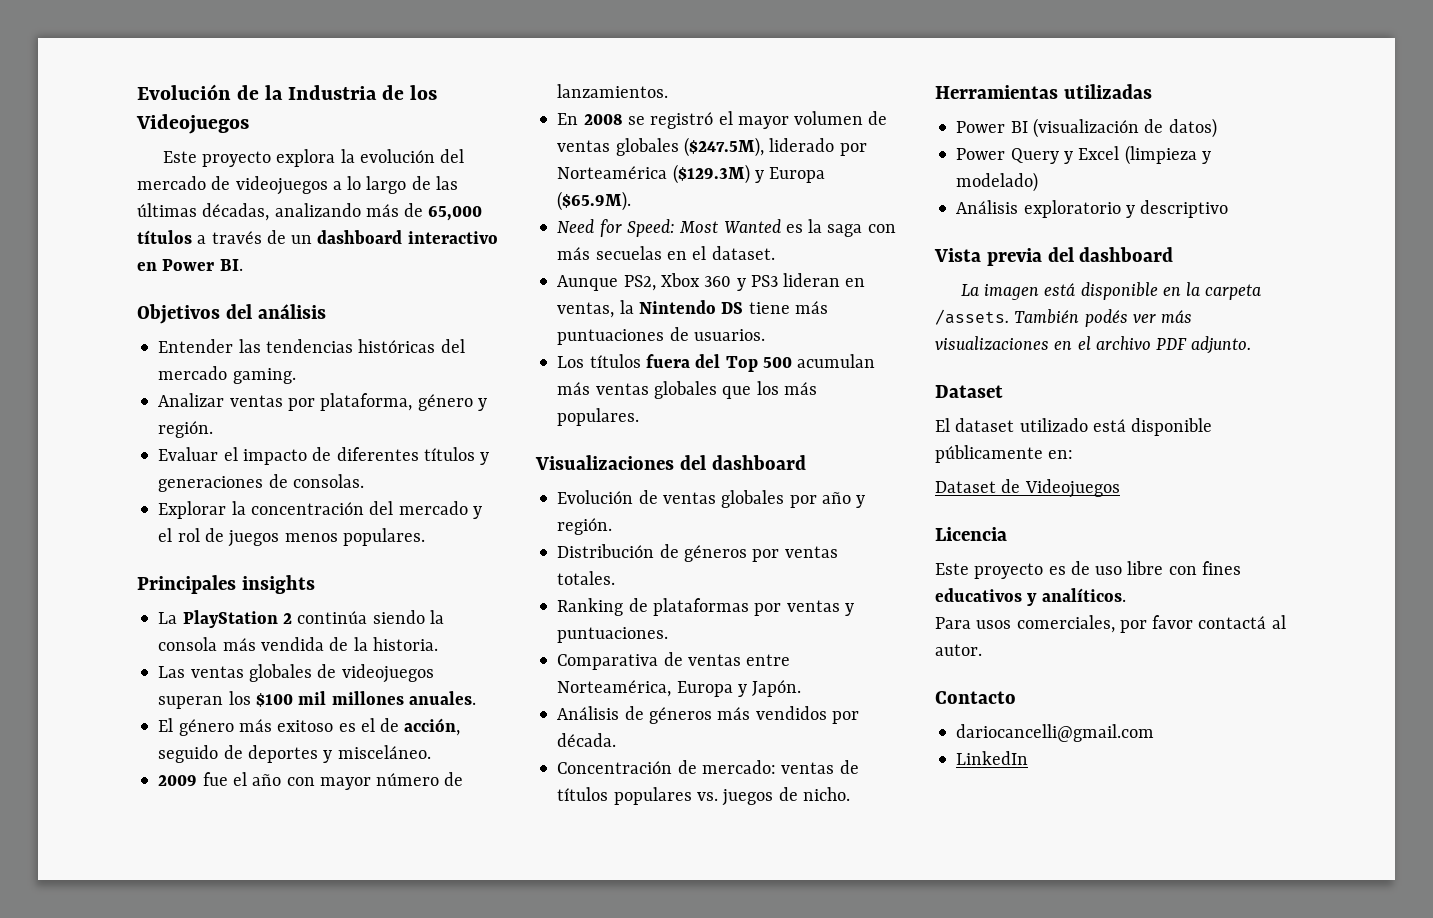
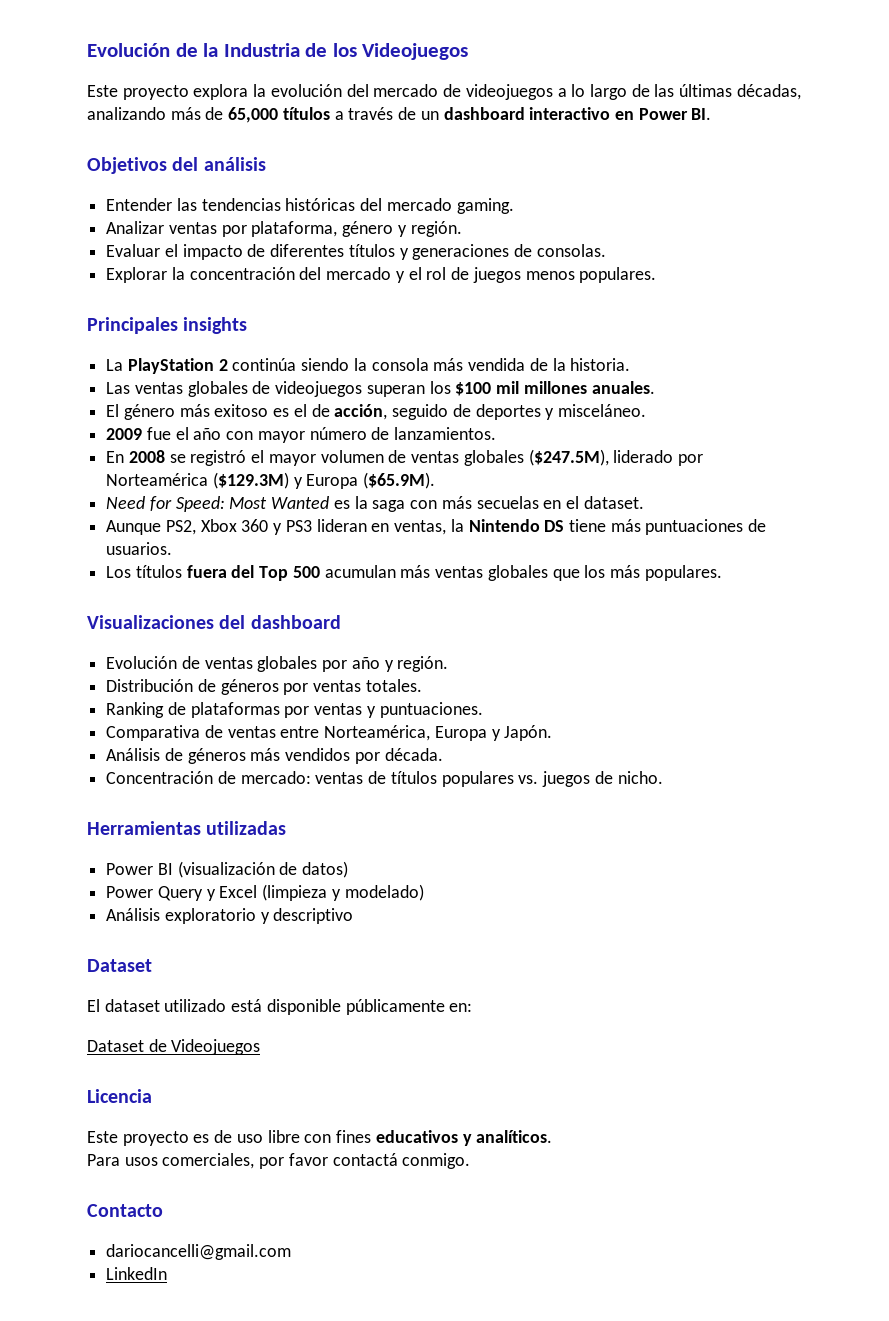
- Vista previa del dashboard
- La imagen está disponible en la carpeta /assets. También podés ver más visualizaciones en el archivo PDF adjunto.
- Para usos comerciales, por favor contactá al autor.
+ Para usos comerciales, por favor contactá conmigo.

